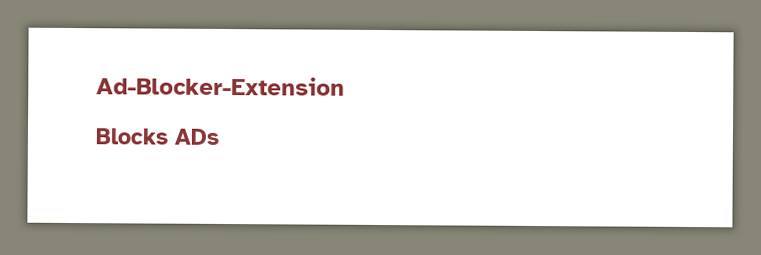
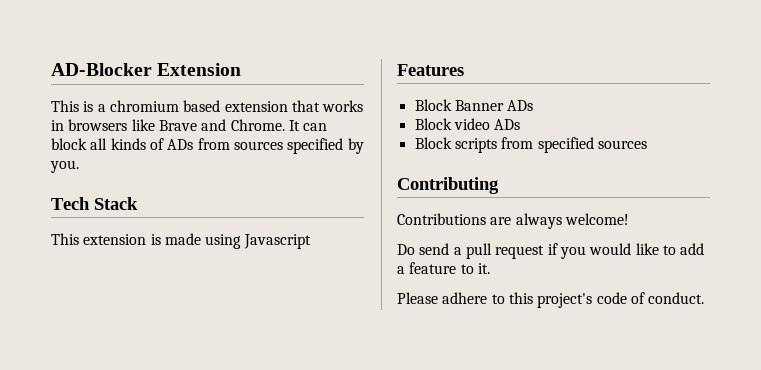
- Ad-Blocker-Extension
- Blocks ADs
+ AD-Blocker Extension
+ This is a chromium based extension that works in browsers like Brave and Chrome. It can block all kinds of ADs from sources specified by you.
+ Tech Stack
+ This extension is made using Javascript
+ Features
+ Block Banner ADs
+ Block video ADs
+ Block scripts from specified sources
+ Contributing
+ Contributions are always welcome!
+ Do send a pull request if you would like to add a feature to it.
+ Please adhere to this project's code of conduct.

